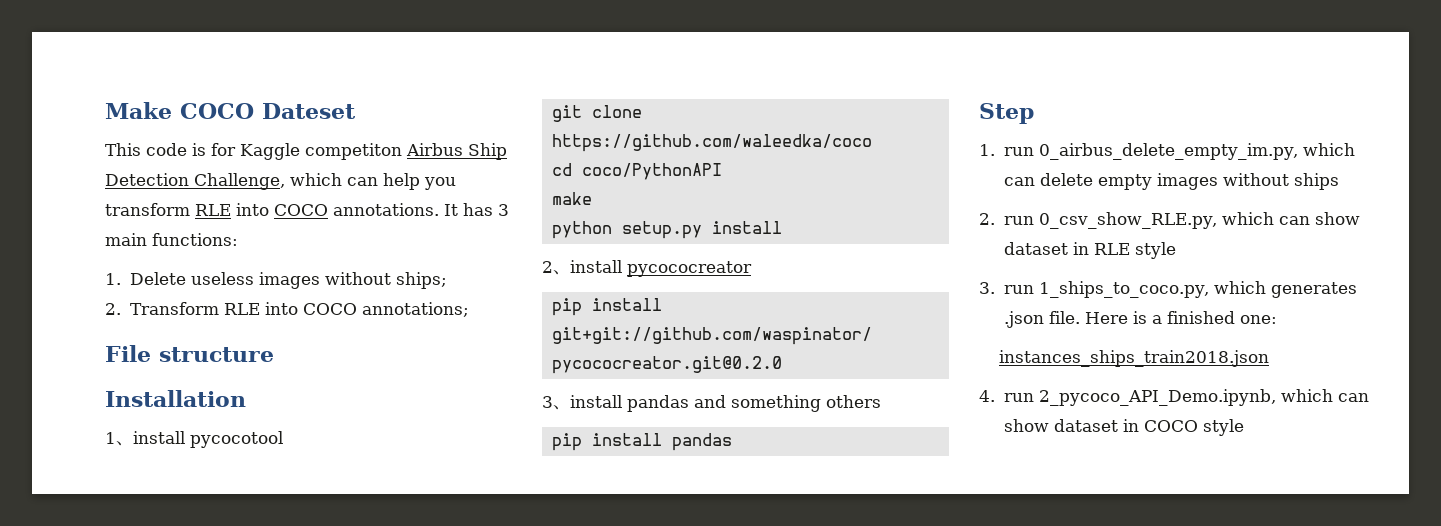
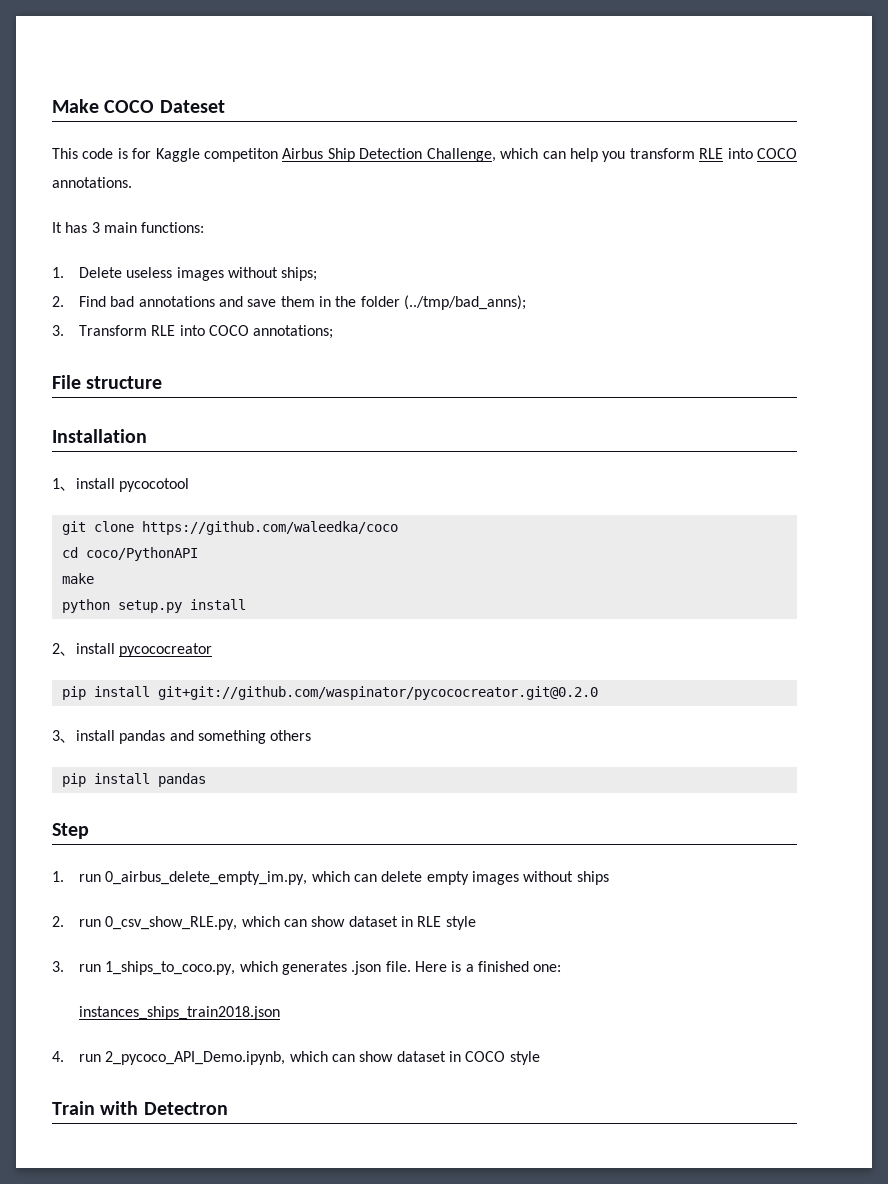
- This code is for Kaggle competiton Airbus Ship Detection Challenge, which can help you transform RLE into COCO annotations. It has 3 main functions:
+ This code is for Kaggle competiton Airbus Ship Detection Challenge, which can help you transform RLE into COCO annotations.
+ It has 3 main functions:
- 2. Transform RLE into COCO annotations;
+ 2. Find bad annotations and save them in the folder (../tmp/bad_anns);
+ 3. Transform RLE into COCO annotations;
+ Train with Detectron

